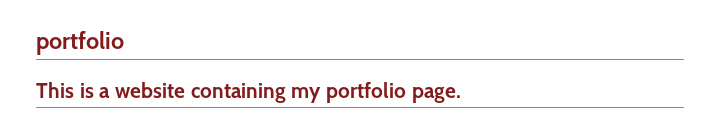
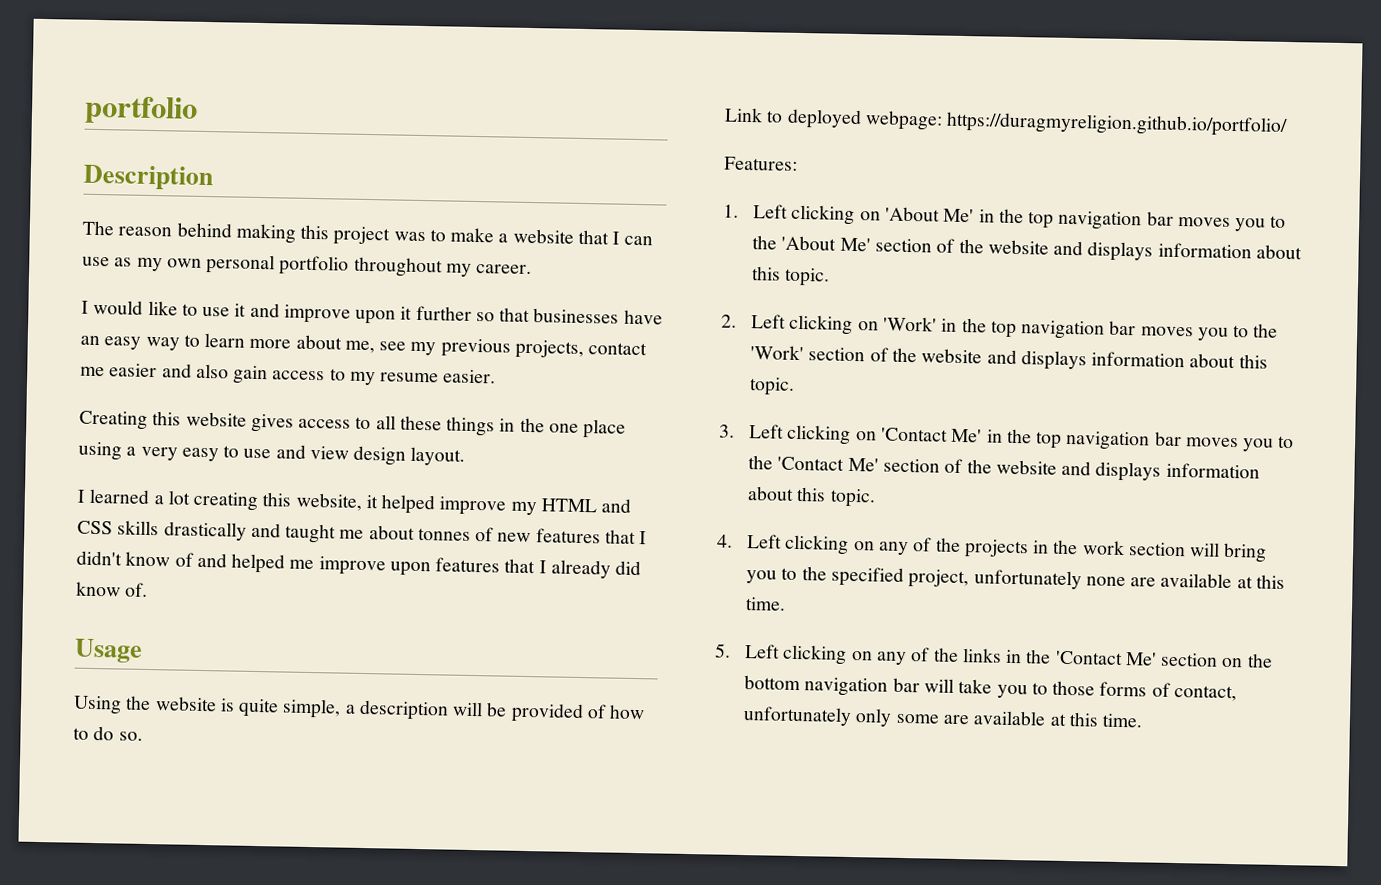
- This is a website containing my portfolio page.
+ Description
+ The reason behind making this project was to make a website that I can use as my own personal portfolio throughout my career.
+ I would like to use it and improve upon it further so that businesses have an easy way to learn more about me, see my previous projects, contact me easier and also gain access to my resume easier.
+ Creating this website gives access to all these things in the one place using a very easy to use and view design layout.
+ I learned a lot creating this website, it helped improve my HTML and CSS skills drastically and taught me about tonnes of new features that I didn't know of and helped me improve upon features that I already did know of.
+ Usage
+ Using the website is quite simple, a description will be provided of how to do so.
+ Link to deployed webpage: https://duragmyreligion.github.io/portfolio/
+ Features:
+ 1. Left clicking on 'About Me' in the top navigation bar moves you to the 'About Me' section of the website and displays information about this topic.
+ 2. Left clicking on 'Work' in the top navigation bar moves you to the 'Work' section of the website and displays information about this topic.
+ 3. Left clicking on 'Contact Me' in the top navigation bar moves you to the 'Contact Me' section of the website and displays information about this topic.
+ 4. Left clicking on any of the projects in the work section will bring you to the specified project, unfortunately none are available at this time.
+ 5. Left clicking on any of the links in the 'Contact Me' section on the bottom navigation bar will take you to those forms of contact, unfortunately only some are available at this time.

